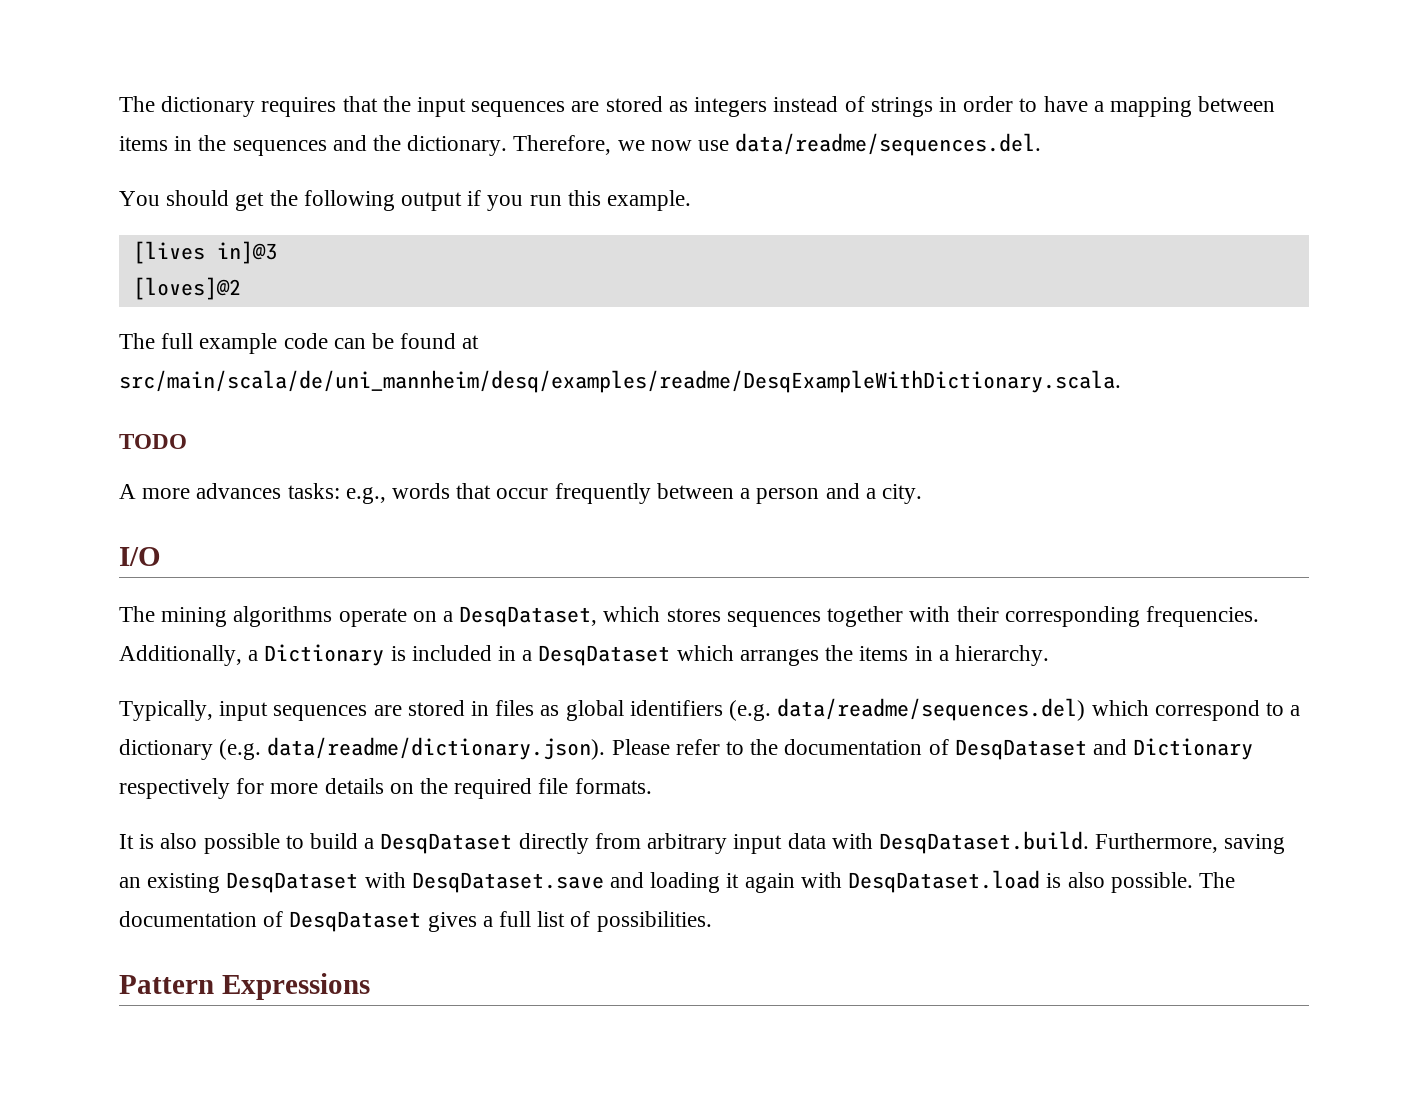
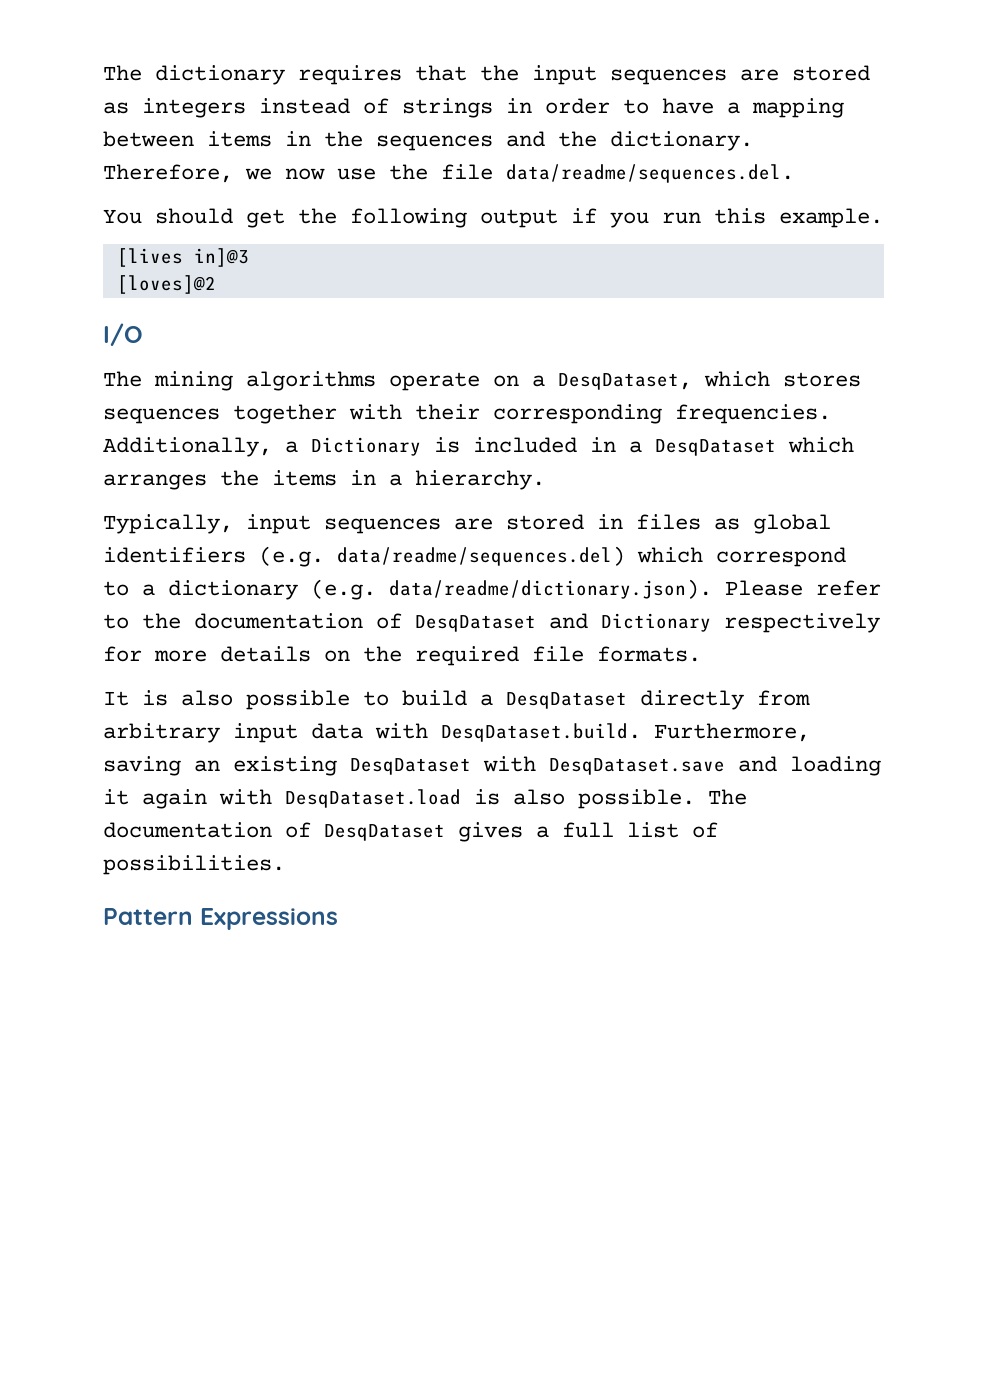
- Therefore, we now use data/readme/sequences.del.
+ Therefore, we now use the file data/readme/sequences.del.
- The full example code can be found at src/main/scala/de/uni_mannheim/desq/examples/readme/DesqExampleWithDictionary.scala.
- TODO
- A more advances tasks: e.g., words that occur frequently between a person and a city.

